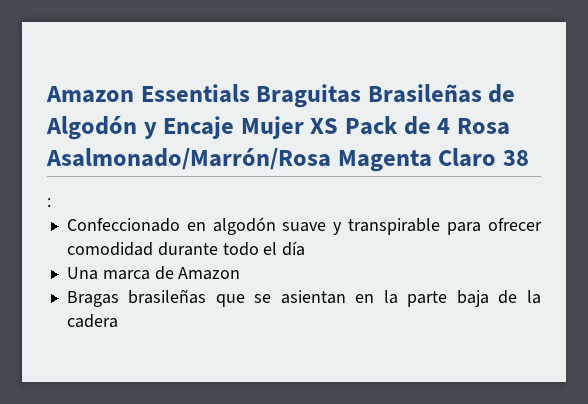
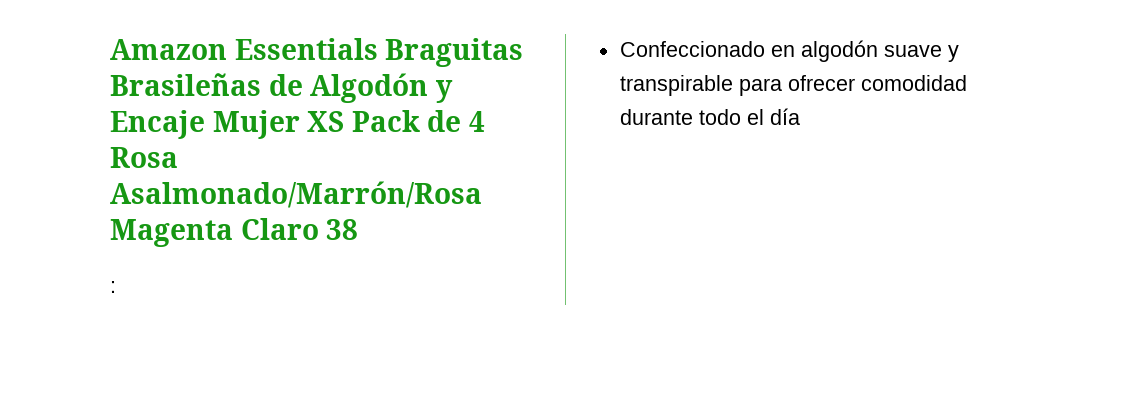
- Una marca de Amazon
- Bragas brasileñas que se asientan en la parte baja de la cadera

